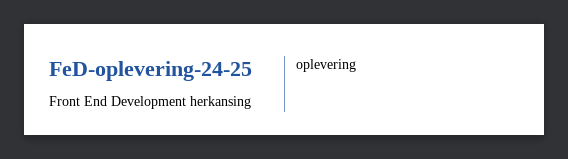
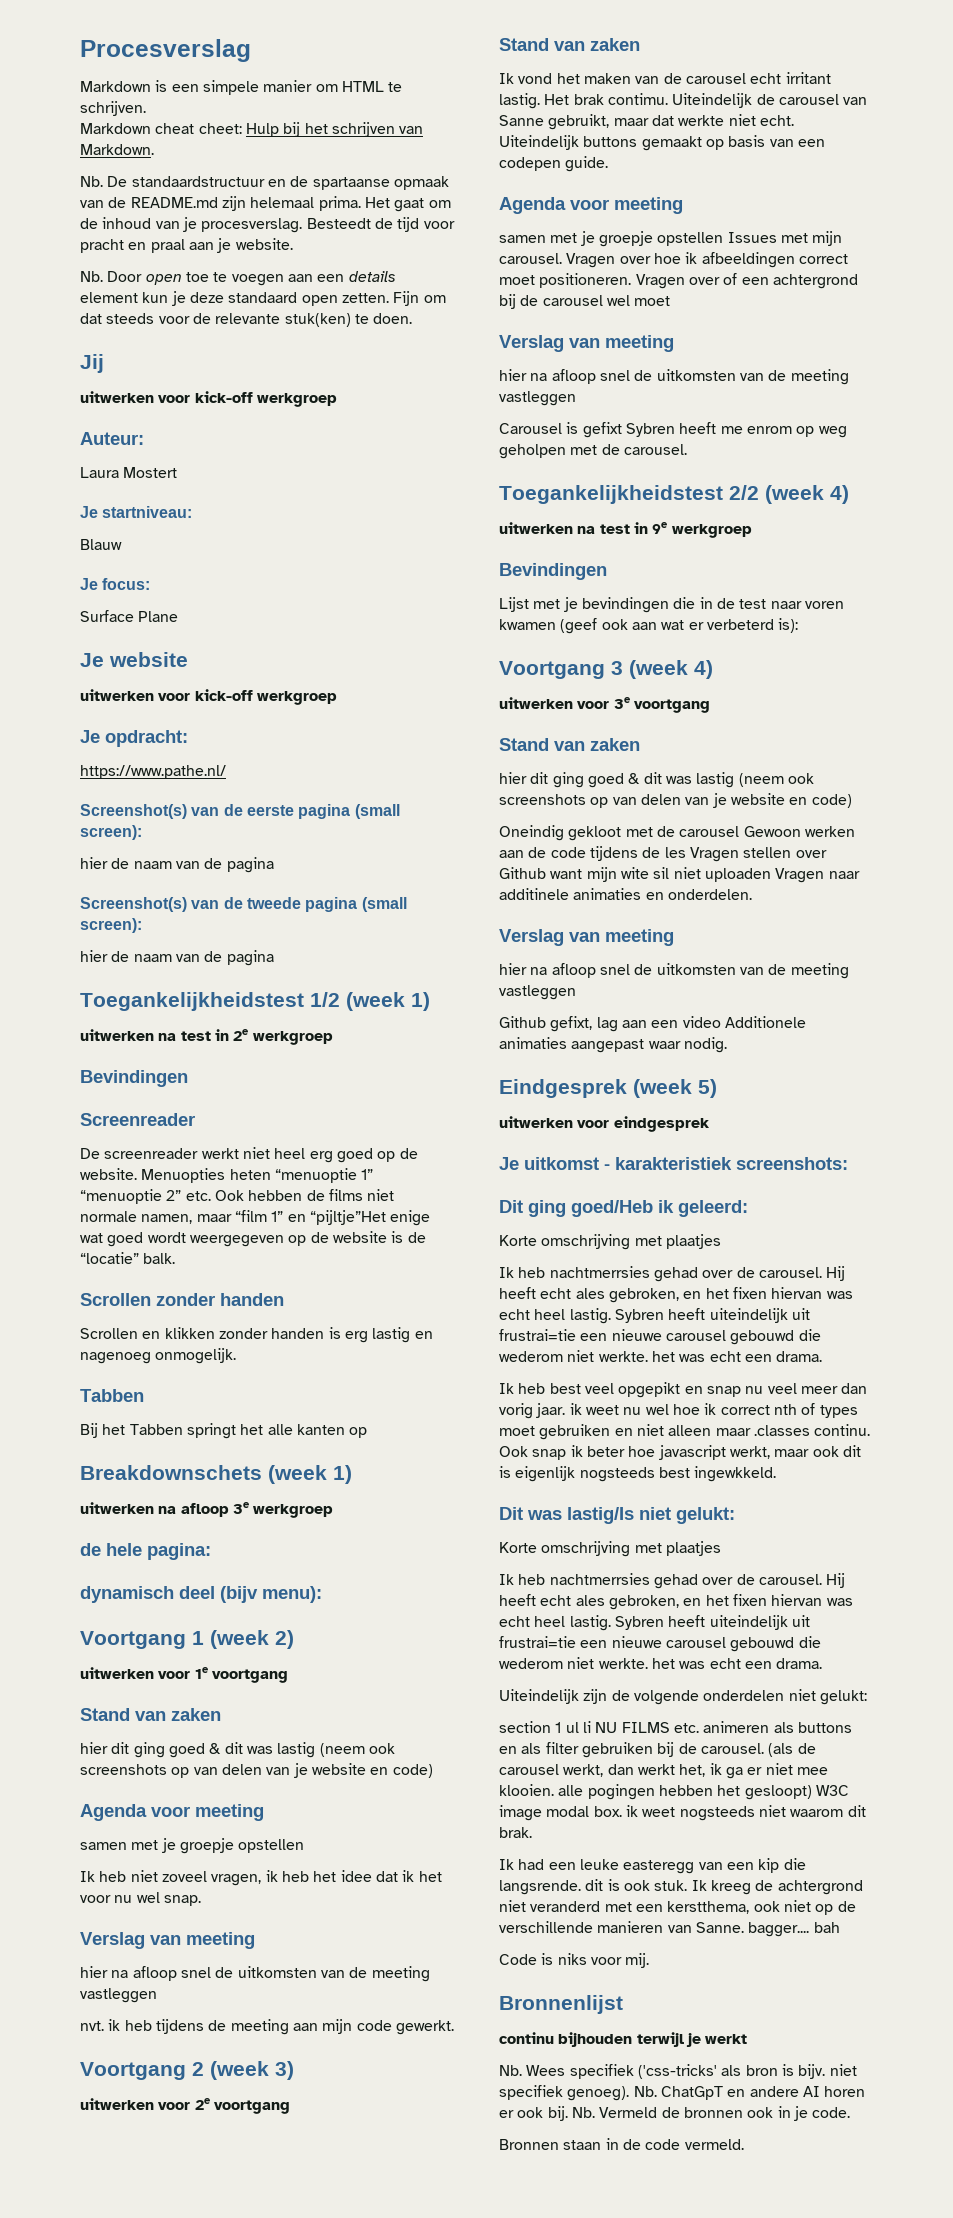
- FeD-oplevering-24-25
- Front End Development herkansing oplevering
+ Procesverslag
+ Markdown is een simpele manier om HTML te schrijven.
+ Markdown cheat cheet: Hulp bij het schrijven van Markdown.
+ Nb. De standaardstructuur en de spartaanse opmaak van de README.md zijn helemaal prima. Het gaat om de inhoud van je procesverslag. Besteedt de tijd voor pracht en praal aan je website.
+ Nb. Door open toe te voegen aan een details element kun je deze standaard open zetten. Fijn om dat steeds voor de relevante stuk(ken) te doen.
+ Jij
+ uitwerken voor kick-off werkgroep
+ Auteur:
+ Laura Mostert
+ Je startniveau:
+ Blauw
+ Je focus:
+ Surface Plane
+ Je website
+ uitwerken voor kick-off werkgroep
+ Je opdracht:
+ https://www.pathe.nl/
+ Screenshot(s) van de eerste pagina (small screen):
+ hier de naam van de pagina
+ Screenshot(s) van de tweede pagina (small screen):
+ hier de naam van de pagina
+ Toegankelijkheidstest 1/2 (week 1)
+ uitwerken na test in 2e werkgroep
+ Bevindingen
+ Screenreader
+ De screenreader werkt niet heel erg goed op de website. Menuopties heten “menuoptie 1” “menuoptie 2” etc. Ook hebben de films niet normale namen, maar “film 1” en “pijltje”Het enige wat goed wordt weergegeven op de website is de “locatie” balk.
+ Scrollen zonder handen
+ Scrollen en klikken zonder handen is erg lastig en nagenoeg onmogelijk.
+ Tabben
+ Bij het Tabben springt het alle kanten op
+ Breakdownschets (week 1)
+ uitwerken na afloop 3e werkgroep
+ de hele pagina:
+ dynamisch deel (bijv menu):
+ Voortgang 1 (week 2)
+ uitwerken voor 1e voortgang
+ Stand van zaken
+ hier dit ging goed & dit was lastig (neem ook screenshots op van delen van je website en code)
+ Agenda voor meeting
+ samen met je groepje opstellen
+ Ik heb niet zoveel vragen, ik heb het idee dat ik het voor nu wel snap.
+ Verslag van meeting
+ hier na afloop snel de uitkomsten van de meeting vastleggen
+ nvt. ik heb tijdens de meeting aan mijn code gewerkt.
+ Voortgang 2 (week 3)
+ uitwerken voor 2e voortgang
+ Stand van zaken
+ Ik vond het maken van de carousel echt irritant lastig. Het brak contimu. Uiteindelijk de carousel van Sanne gebruikt, maar dat werkte niet echt. Uiteindelijk buttons gemaakt op basis van een codepen guide.
+ Agenda voor meeting
+ samen met je groepje opstellen Issues met mijn carousel. Vragen over hoe ik afbeeldingen correct moet positioneren. Vragen over of een achtergrond bij de carousel wel moet
+ Verslag van meeting
+ hier na afloop snel de uitkomsten van de meeting vastleggen
+ Carousel is gefixt Sybren heeft me enrom op weg geholpen met de carousel.
+ Toegankelijkheidstest 2/2 (week 4)
+ uitwerken na test in 9e werkgroep
+ Bevindingen
+ Lijst met je bevindingen die in de test naar voren kwamen (geef ook aan wat er verbeterd is):
+ Voortgang 3 (week 4)
+ uitwerken voor 3e voortgang
+ Stand van zaken
+ hier dit ging goed & dit was lastig (neem ook screenshots op van delen van je website en code)
+ Oneindig gekloot met de carousel Gewoon werken aan de code tijdens de les Vragen stellen over Github want mijn wite sil niet uploaden Vragen naar additinele animaties en onderdelen.
+ Verslag van meeting
+ hier na afloop snel de uitkomsten van de meeting vastleggen
+ Github gefixt, lag aan een video Additionele animaties aangepast waar nodig.
+ Eindgesprek (week 5)
+ uitwerken voor eindgesprek
+ Je uitkomst - karakteristiek screenshots:
+ Dit ging goed/Heb ik geleerd:
+ Korte omschrijving met plaatjes
+ Ik heb nachtmerrsies gehad over de carousel. Hij heeft echt ales gebroken, en het fixen hiervan was echt heel lastig. Sybren heeft uiteindelijk uit frustrai=tie een nieuwe carousel gebouwd die wederom niet werkte. het was echt een drama.
+ Ik heb best veel opgepikt en snap nu veel meer dan vorig jaar. ik weet nu wel hoe ik correct nth of types moet gebruiken en niet alleen maar .classes continu. Ook snap ik beter hoe javascript werkt, maar ook dit is eigenlijk nogsteeds best ingewkkeld.
+ Dit was lastig/Is niet gelukt:
+ Korte omschrijving met plaatjes
+ Ik heb nachtmerrsies gehad over de carousel. Hij heeft echt ales gebroken, en het fixen hiervan was echt heel lastig. Sybren heeft uiteindelijk uit frustrai=tie een nieuwe carousel gebouwd die wederom niet werkte. het was echt een drama.
+ Uiteindelijk zijn de volgende onderdelen niet gelukt:
+ section 1 ul li NU FILMS etc. animeren als buttons en als filter gebruiken bij de carousel. (als de carousel werkt, dan werkt het, ik ga er niet mee klooien. alle pogingen hebben het gesloopt) W3C image modal box. ik weet nogsteeds niet waarom dit brak.
+ Ik had een leuke easteregg van een kip die langsrende. dit is ook stuk. Ik kreeg de achtergrond niet veranderd met een kerstthema, ook niet op de verschillende manieren van Sanne. bagger.... bah
+ Code is niks voor mij.
+ Bronnenlijst
+ continu bijhouden terwijl je werkt
+ Nb. Wees specifiek ('css-tricks' als bron is bijv. niet specifiek genoeg). Nb. ChatGpT en andere AI horen er ook bij. Nb. Vermeld de bronnen ook in je code.
+ Bronnen staan in de code vermeld.

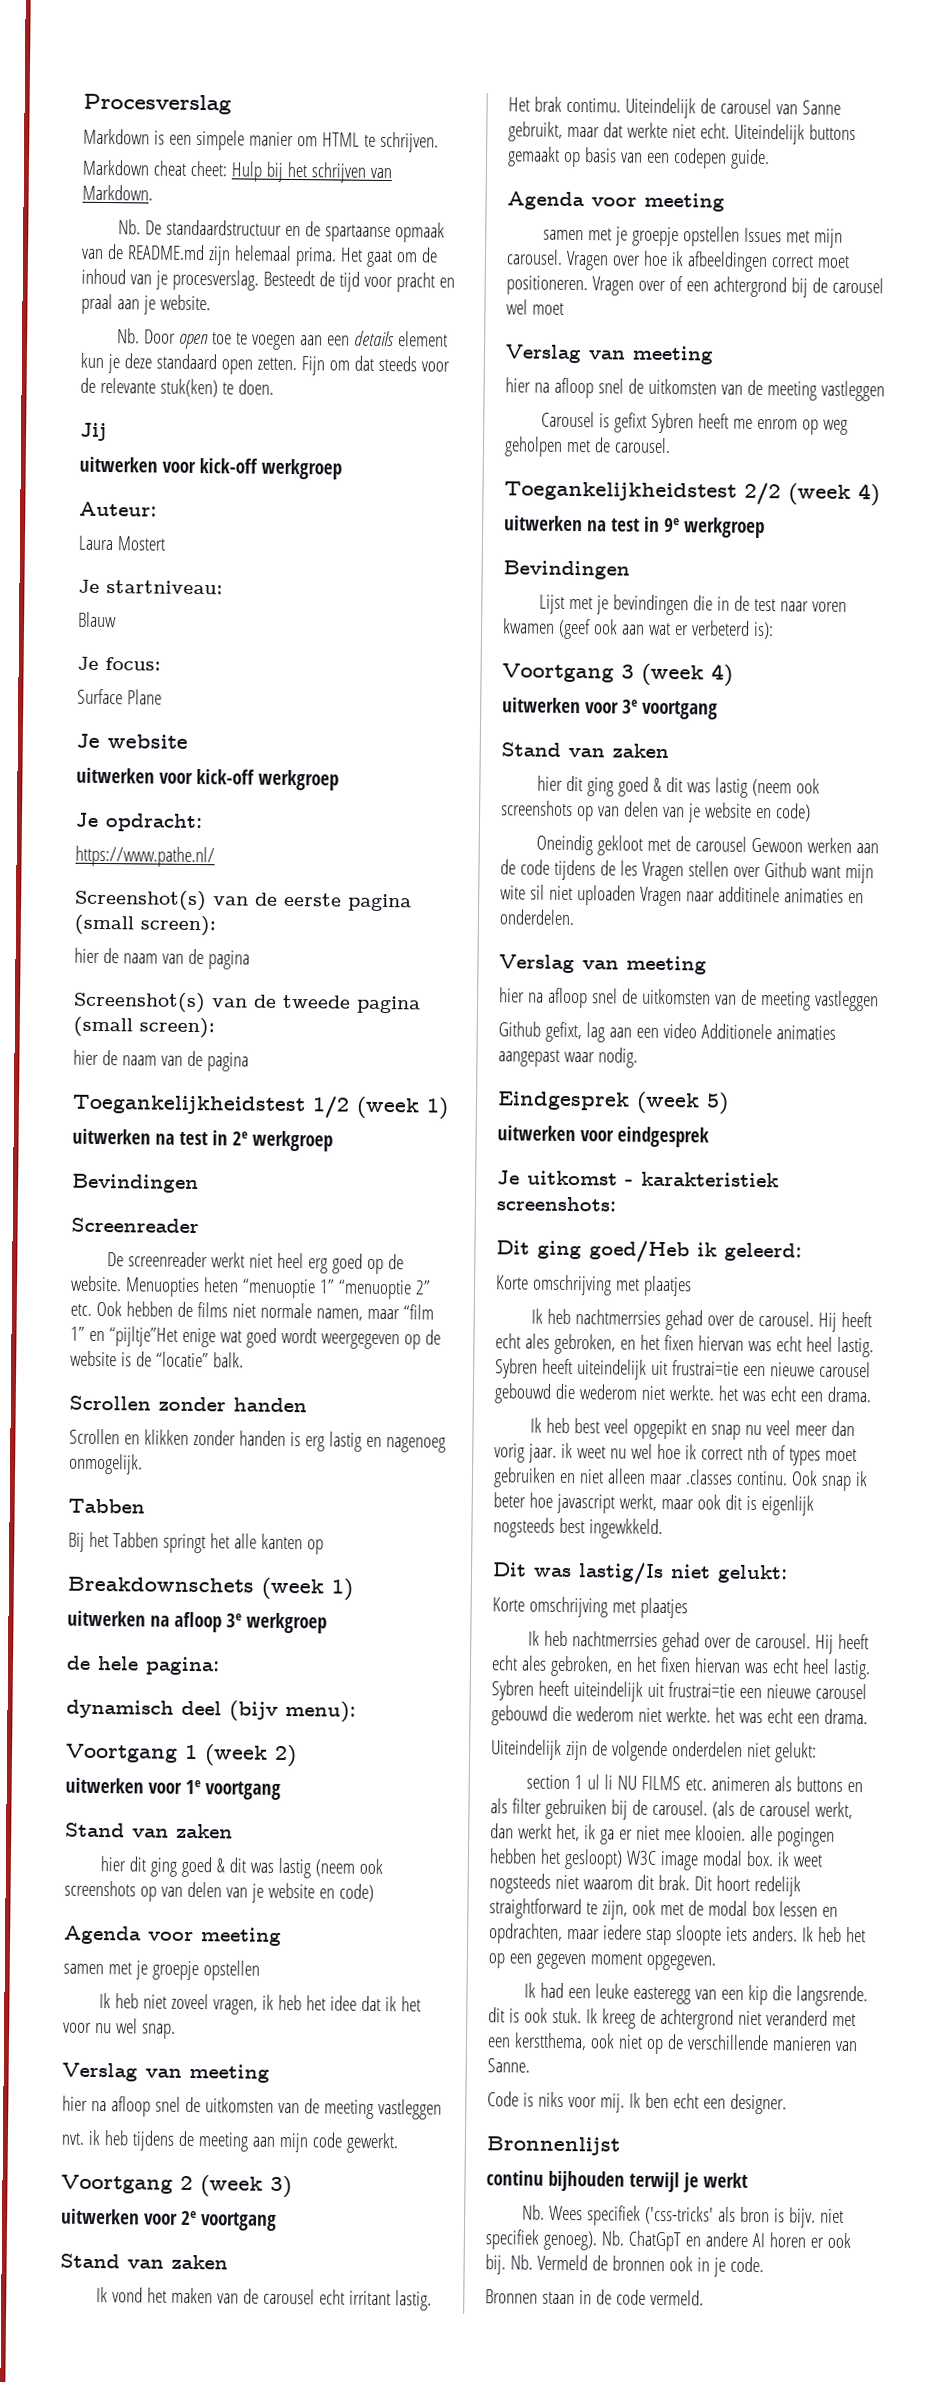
+ Dit hoort redelijk straightforward te zijn, ook met de modal box lessen en opdrachten, maar iedere stap sloopte iets anders. Ik heb het op een gegeven moment opgegeven.
- Ik kreeg de achtergrond niet veranderd met een kerstthema, ook niet op de verschillende manieren van Sanne. bagger.... bah
+ Ik kreeg de achtergrond niet veranderd met een kerstthema, ook niet op de verschillende manieren van Sanne.
+ Ik ben echt een designer.

